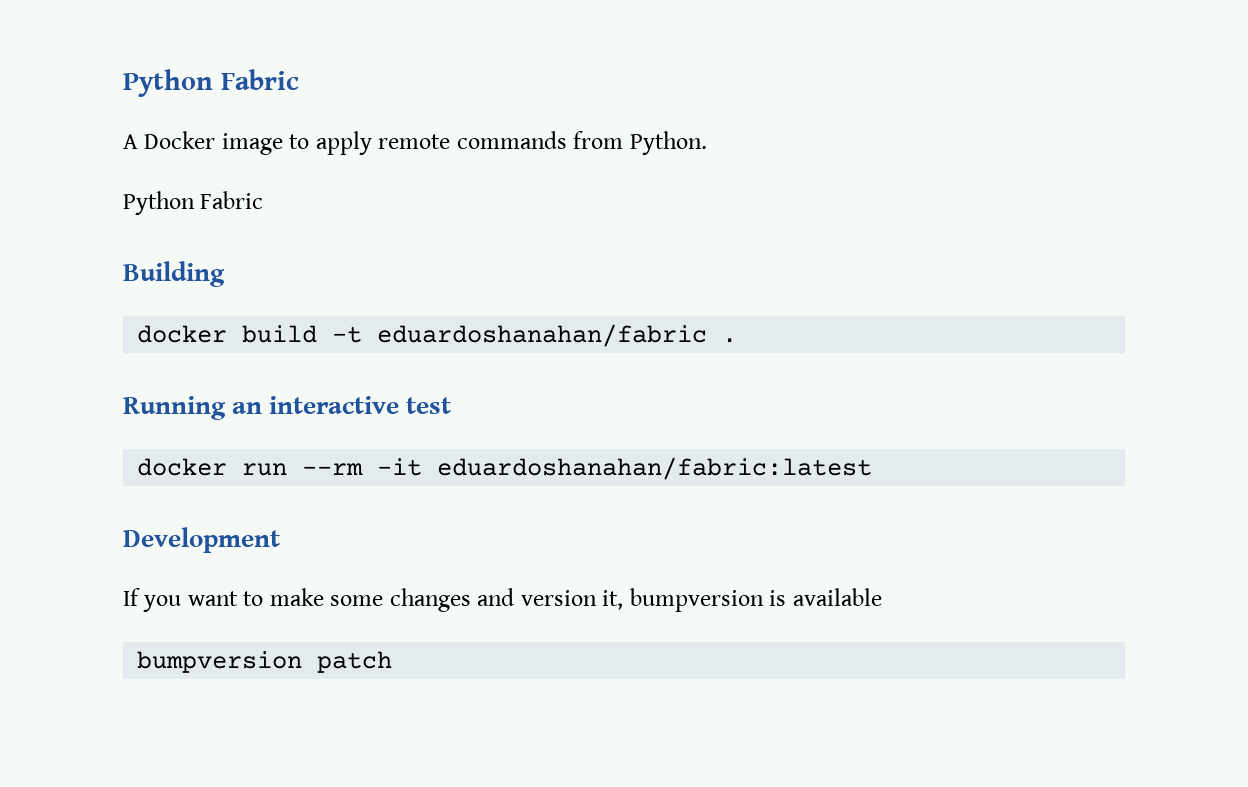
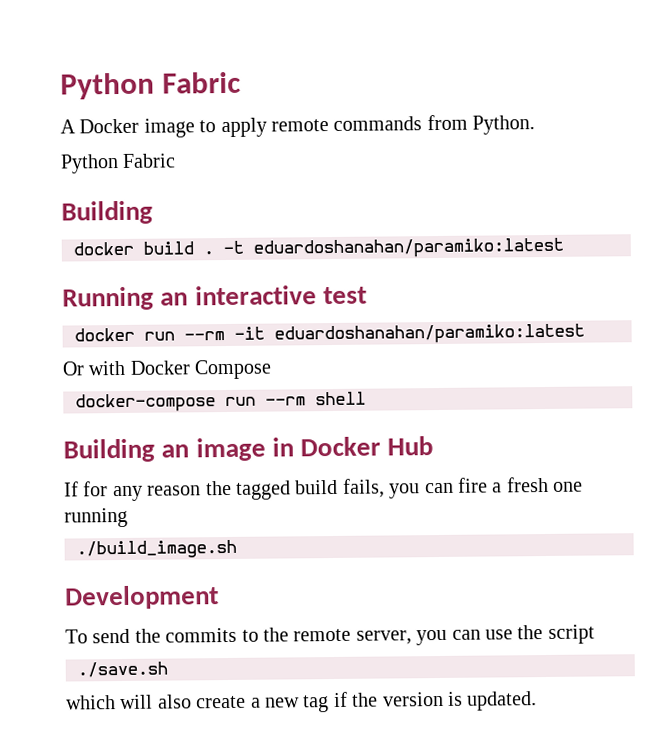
- docker build -t eduardoshanahan/fabric .
+ docker build . -t eduardoshanahan/paramiko:latest
- docker run --rm -it eduardoshanahan/fabric:latest
+ docker run --rm -it eduardoshanahan/paramiko:latest
+ Or with Docker Compose
+ docker-compose run --rm shell
+ Building an image in Docker Hub
+ If for any reason the tagged build fails, you can fire a fresh one running
+ ./build_image.sh
  Development
- If you want to make some changes and version it, bumpversion is available
- bumpversion patch
+ To send the commits to the remote server, you can use the script
+ ./save.sh
+ which will also create a new tag if the version is updated.

